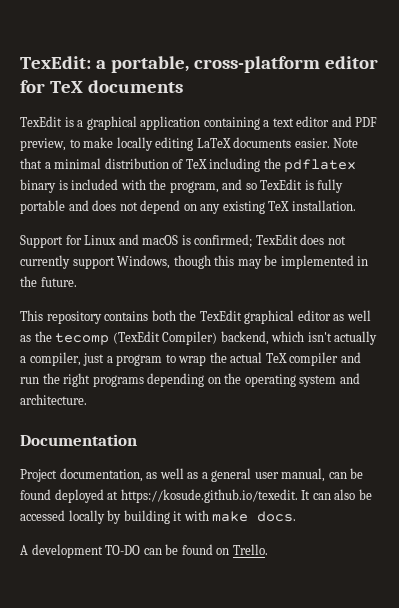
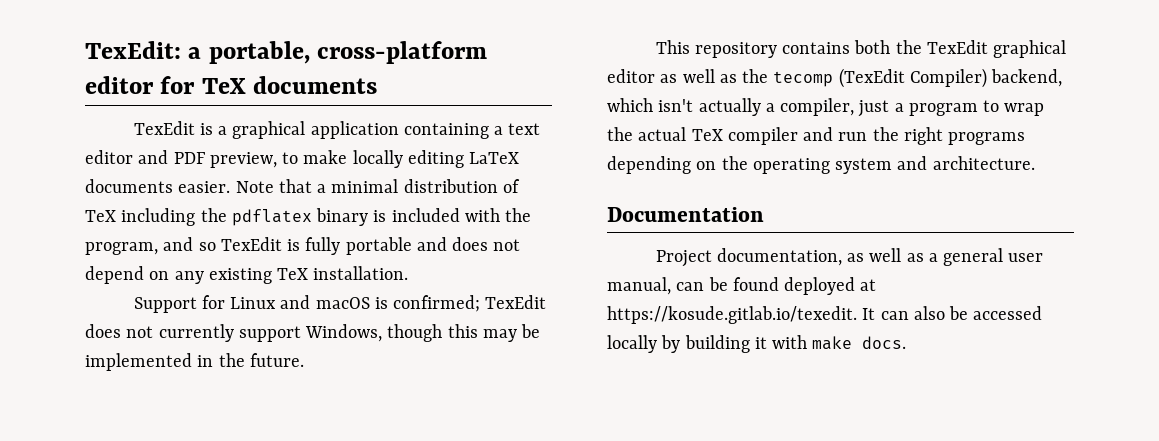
- Project documentation, as well as a general user manual, can be found deployed at https://kosude.github.io/texedit. It can also be accessed locally by building it with make docs.
+ Project documentation, as well as a general user manual, can be found deployed at https://kosude.gitlab.io/texedit. It can also be accessed locally by building it with make docs.
- A development TO-DO can be found on Trello.

